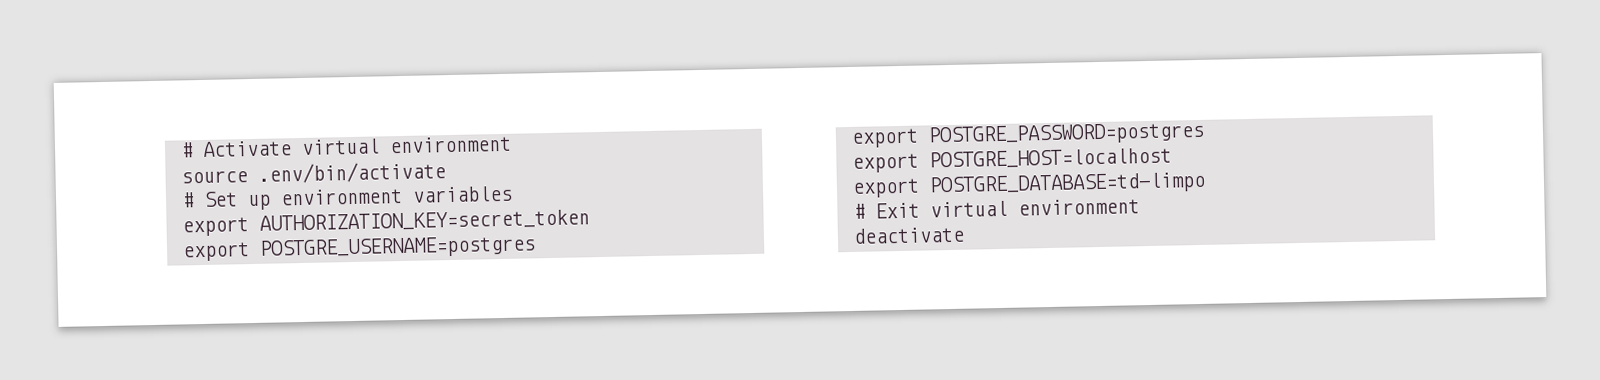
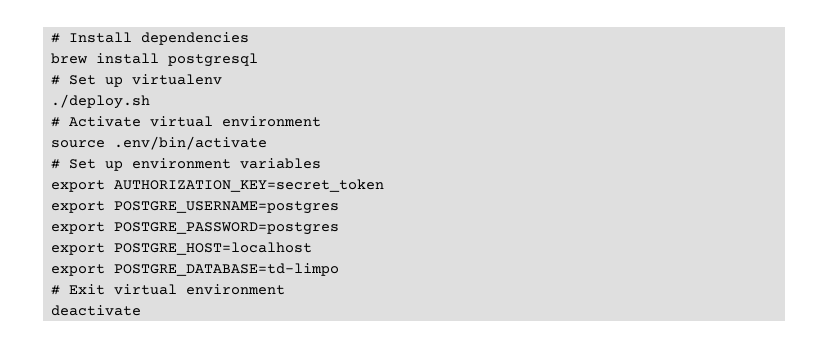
+ # Install dependencies
+ brew install postgresql
+ # Set up virtualenv
+ ./deploy.sh

